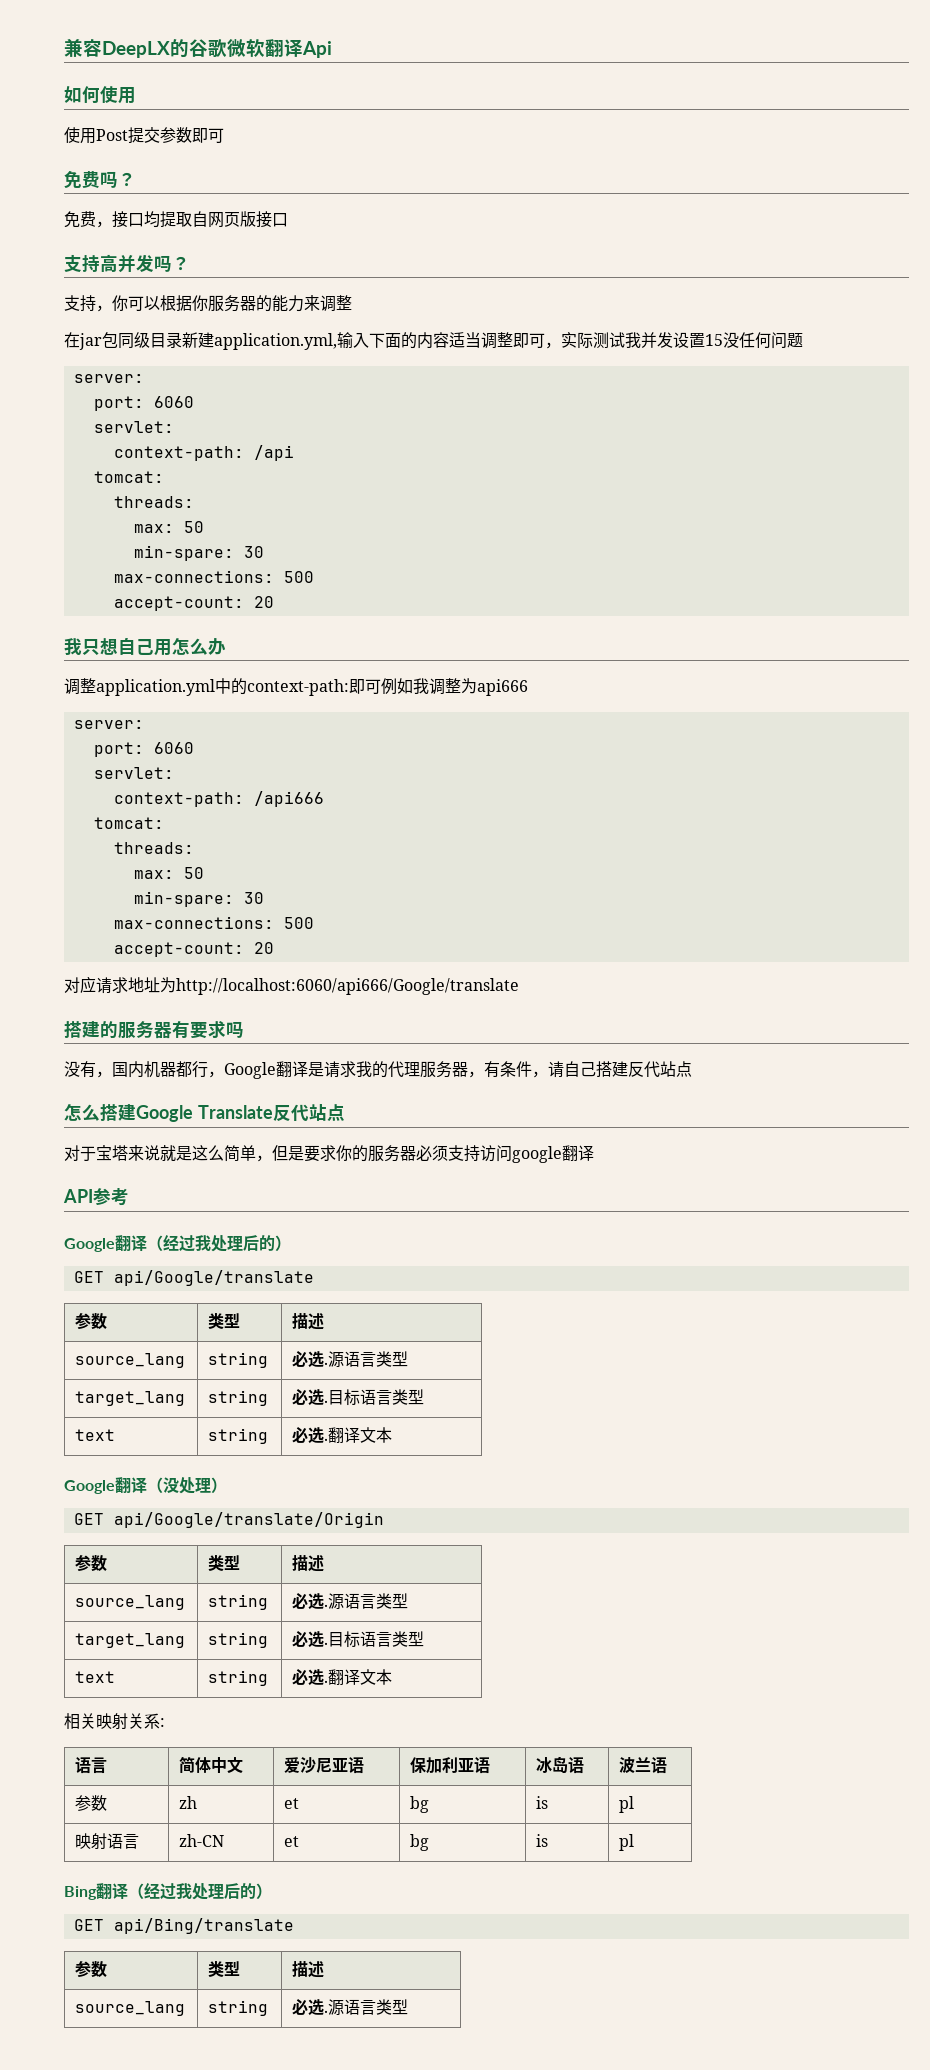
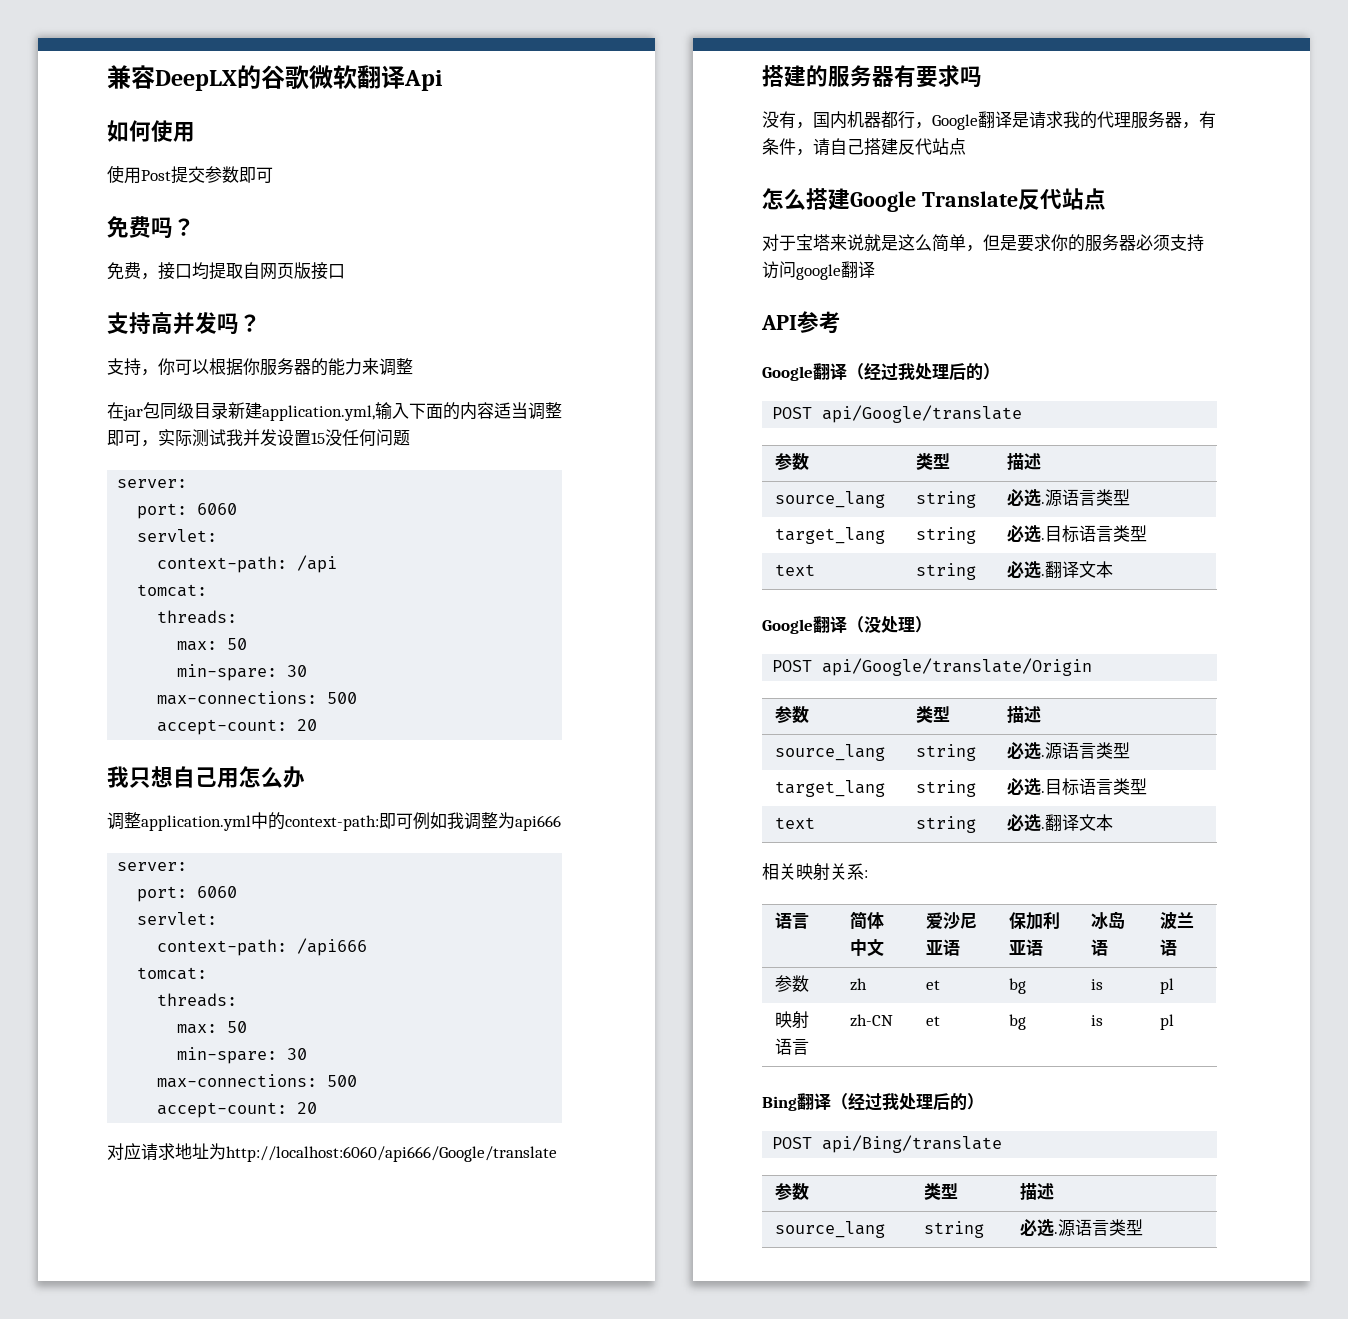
- GET api/Google/translate
+ POST api/Google/translate
- GET api/Google/translate/Origin
+ POST api/Google/translate/Origin
- GET api/Bing/translate
+ POST api/Bing/translate

